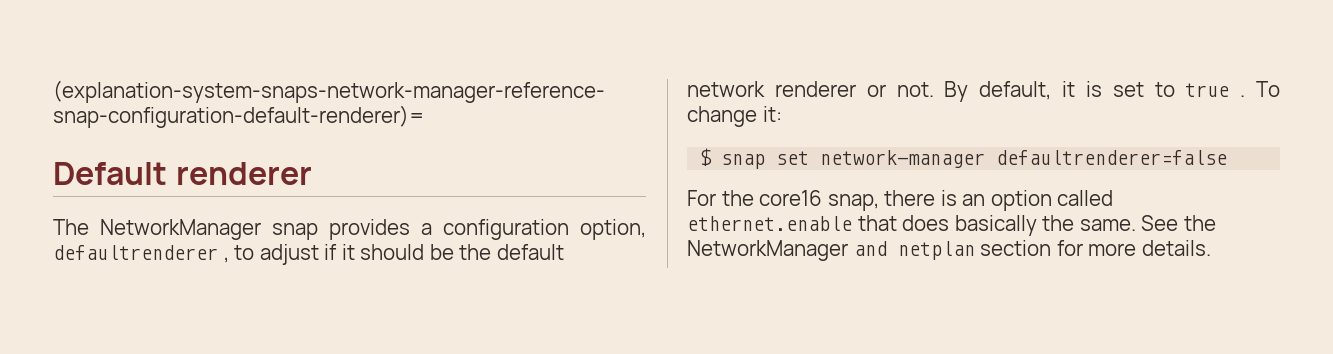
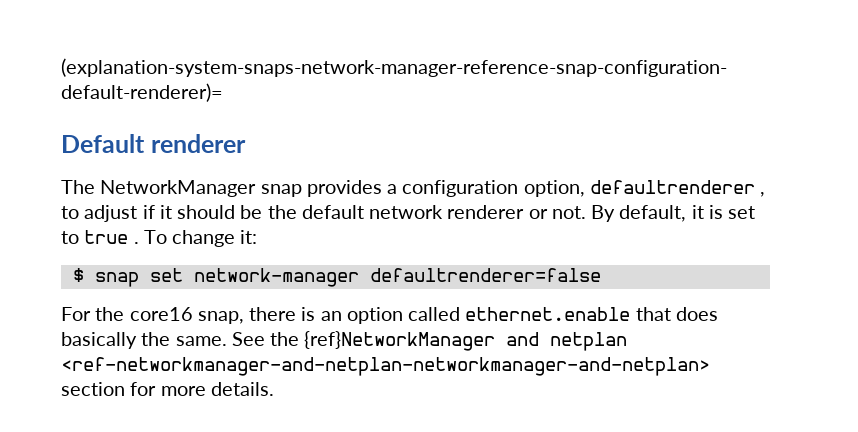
- See the NetworkManager and netplan section for more details.
+ See the {ref}NetworkManager and netplan <ref-networkmanager-and-netplan-networkmanager-and-netplan> section for more details.

